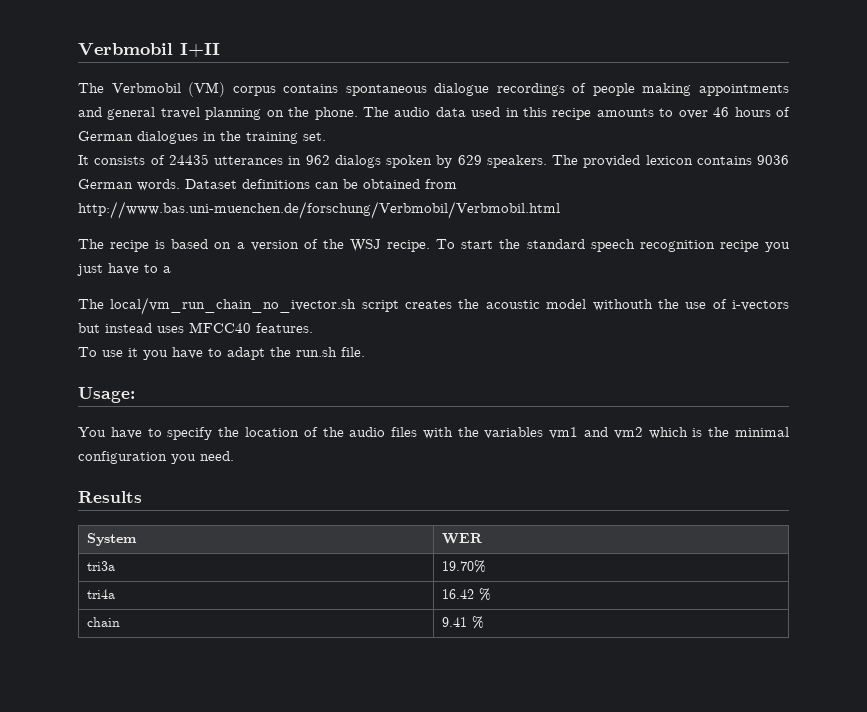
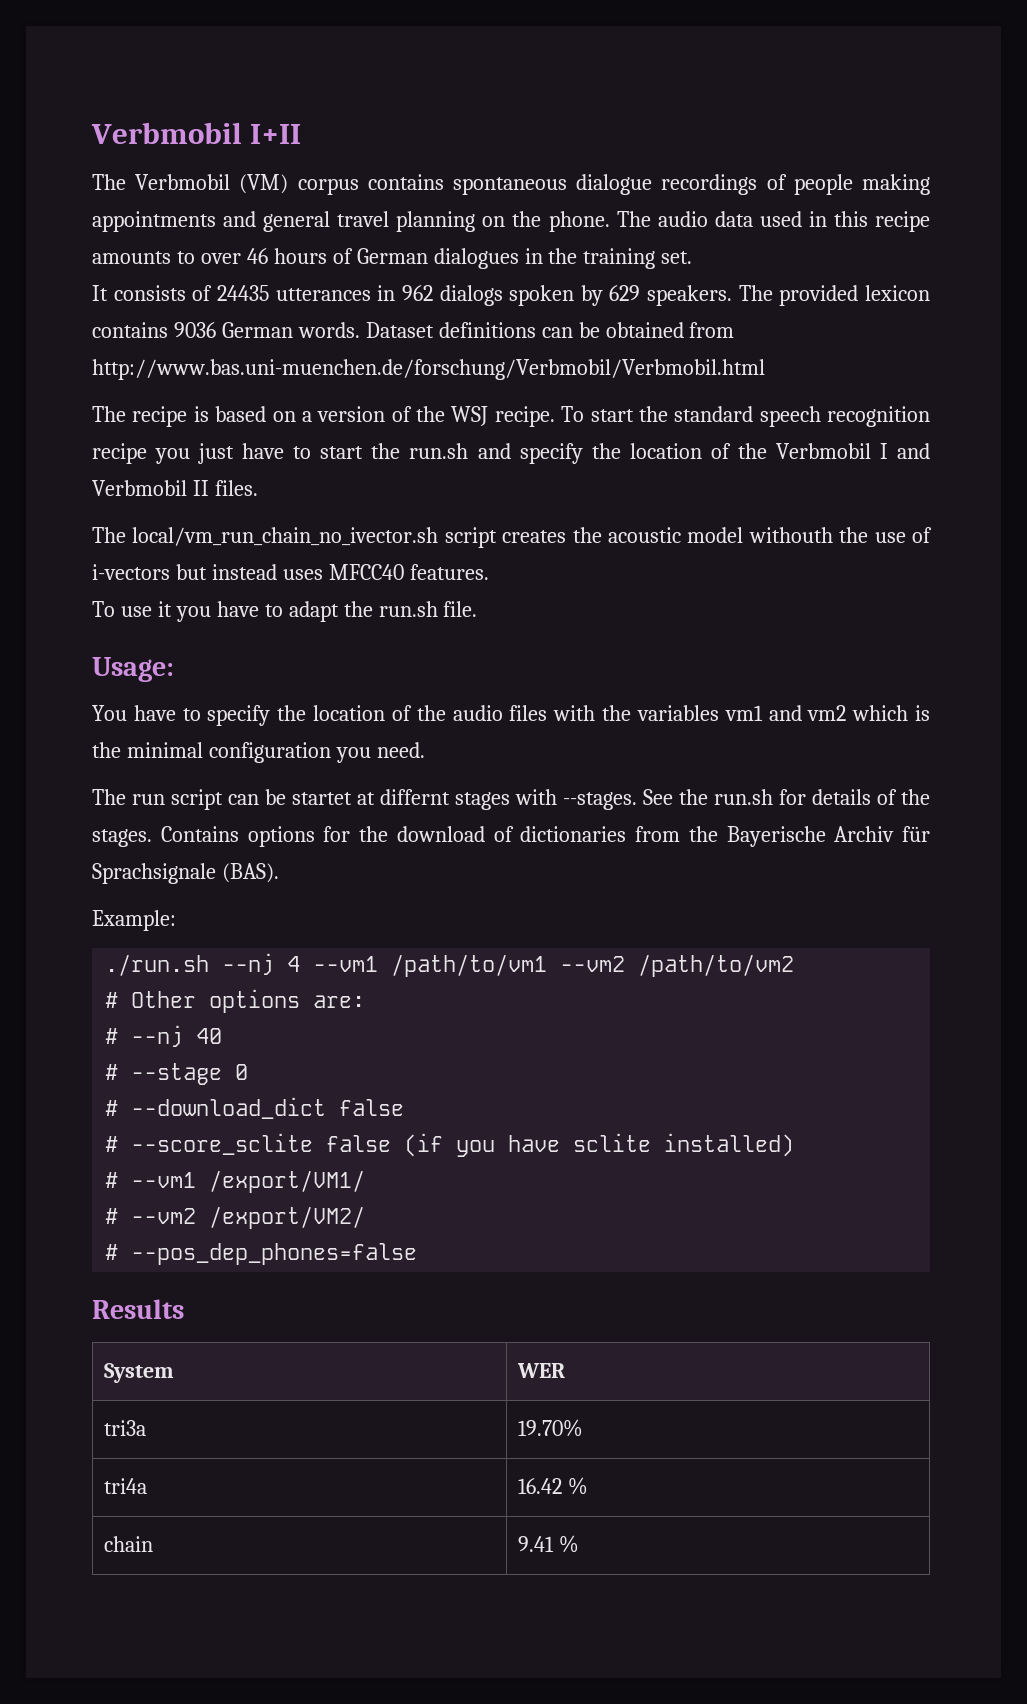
- To start the standard speech recognition recipe you just have to a
+ To start the standard speech recognition recipe you just have to start the run.sh and specify the location of the Verbmobil I and Verbmobil II files.
+ The run script can be startet at differnt stages with --stages. See the run.sh for details of the stages. Contains options for the download of dictionaries from the Bayerische Archiv für Sprachsignale (BAS).
+ Example:
+ ./run.sh --nj 4 --vm1 /path/to/vm1 --vm2 /path/to/vm2
+ # Other options are:
+ # --nj 40
+ # --stage 0
+ # --download_dict false
+ # --score_sclite false (if you have sclite installed)
+ # --vm1 /export/VM1/
+ # --vm2 /export/VM2/
+ # --pos_dep_phones=false

